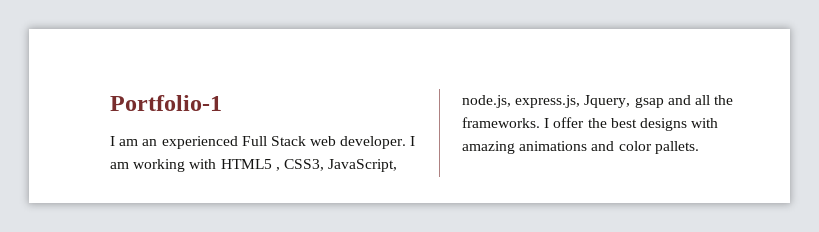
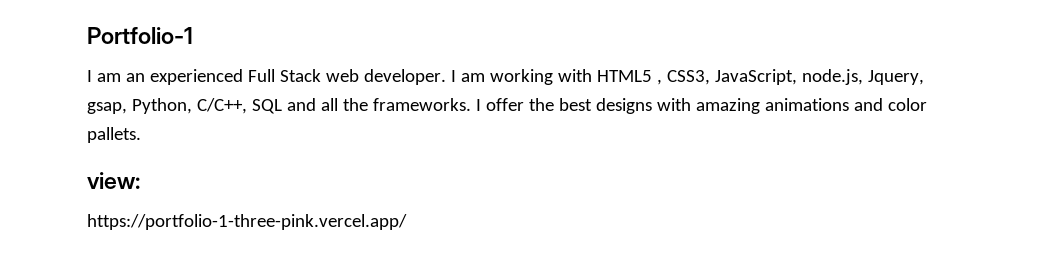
- I am working with HTML5 , CSS3, JavaScript, node.js, express.js, Jquery, gsap and all the frameworks.
+ I am working with HTML5 , CSS3, JavaScript, node.js, Jquery, gsap, Python, C/C++, SQL and all the frameworks.
+ view:
+ https://portfolio-1-three-pink.vercel.app/

